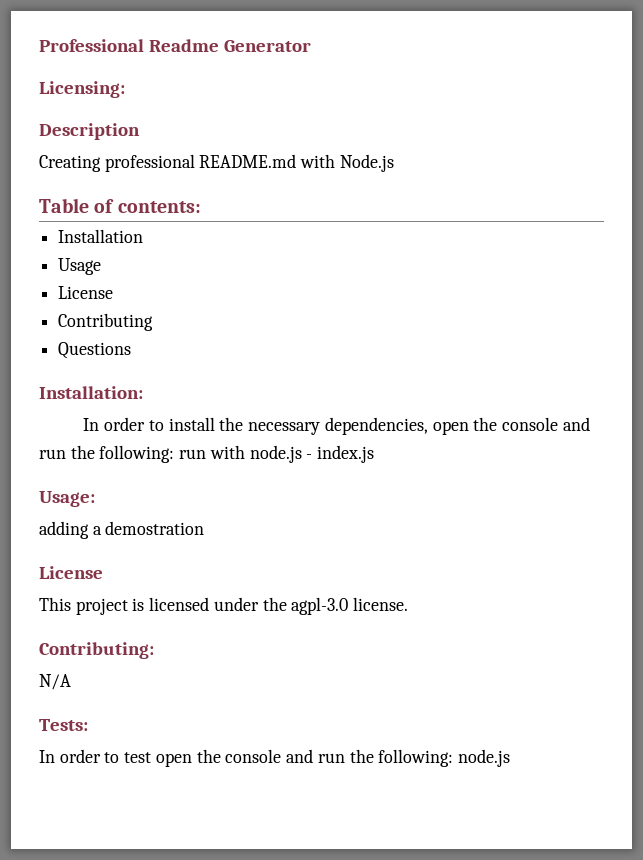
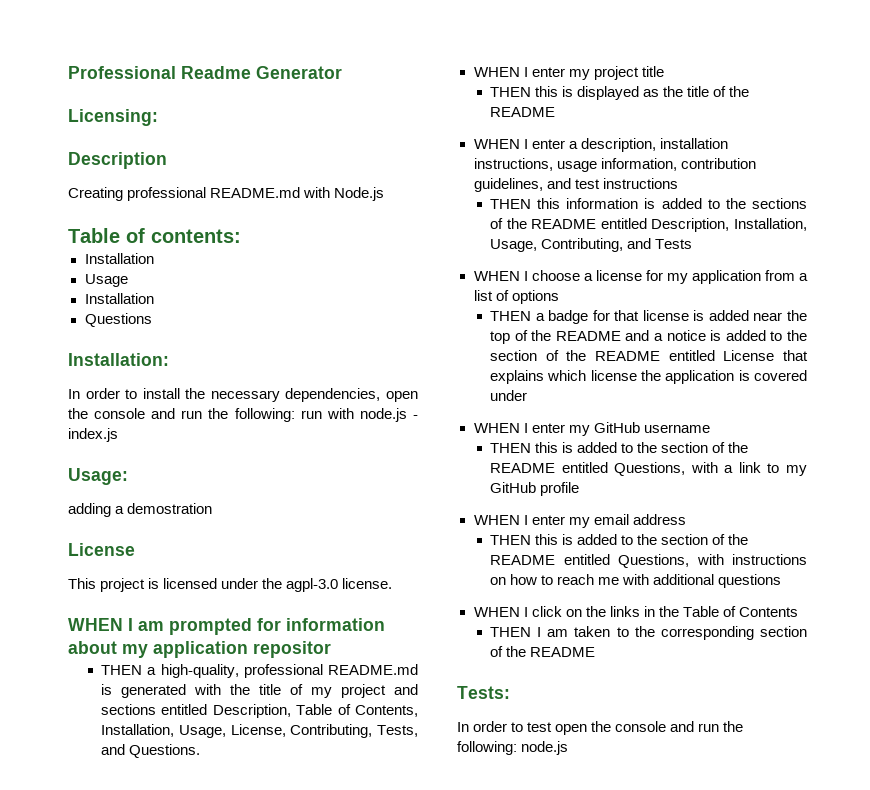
  Usage
- License
- Contributing
+ Installation
- Contributing:
- N/A
+ WHEN I am prompted for information about my application repositor
+ THEN a high-quality, professional README.md is generated with the title of my project and sections entitled Description, Table of Contents, Installation, Usage, License, Contributing, Tests, and Questions.
+ WHEN I enter my project title
+ THEN this is displayed as the title of the README
+ WHEN I enter a description, installation instructions, usage information, contribution guidelines, and test instructions
+ THEN this information is added to the sections of the README entitled Description, Installation, Usage, Contributing, and Tests
+ WHEN I choose a license for my application from a list of options
+ THEN a badge for that license is added near the top of the README and a notice is added to the section of the README entitled License that explains which license the application is covered under
+ WHEN I enter my GitHub username
+ THEN this is added to the section of the README entitled Questions, with a link to my GitHub profile
+ WHEN I enter my email address
+ THEN this is added to the section of the README entitled Questions, with instructions on how to reach me with additional questions
+ WHEN I click on the links in the Table of Contents
+ THEN I am taken to the corresponding section of the README

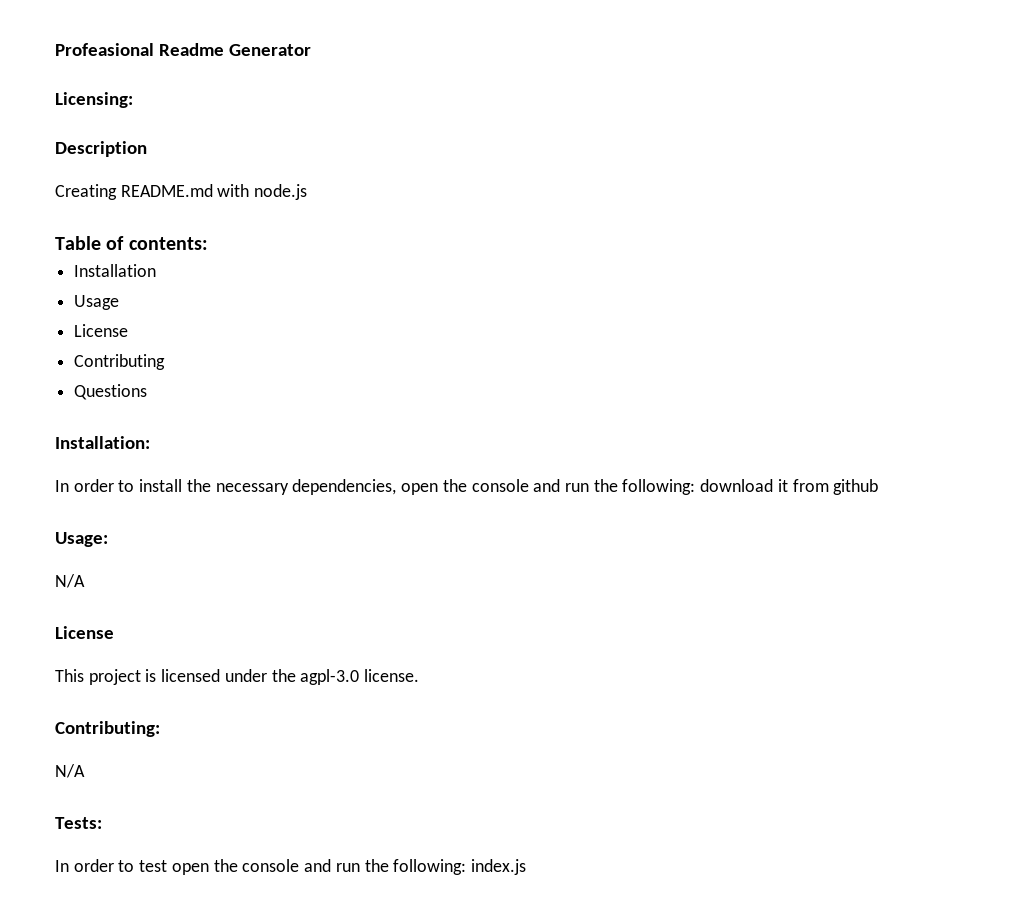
- Professional Readme Generator
+ Profeasional Readme Generator
- Creating professional README.md with Node.js
+ Creating README.md with node.js
  Usage
- Installation
+ License
+ Contributing
- In order to install the necessary dependencies, open the console and run the following: run with node.js - index.js
+ In order to install the necessary dependencies, open the console and run the following: download it from github
  Usage:
- adding a demostration
+ N/A
- WHEN I am prompted for information about my application repositor
- THEN a high-quality, professional README.md is generated with the title of my project and sections entitled Description, Table of Contents, Installation, Usage, License, Contributing, Tests, and Questions.
- WHEN I enter my project title
- THEN this is displayed as the title of the README
- WHEN I enter a description, installation instructions, usage information, contribution guidelines, and test instructions
- THEN this information is added to the sections of the README entitled Description, Installation, Usage, Contributing, and Tests
- WHEN I choose a license for my application from a list of options
- THEN a badge for that license is added near the top of the README and a notice is added to the section of the README entitled License that explains which license the application is covered under
- WHEN I enter my GitHub username
- THEN this is added to the section of the README entitled Questions, with a link to my GitHub profile
- WHEN I enter my email address
- THEN this is added to the section of the README entitled Questions, with instructions on how to reach me with additional questions
- WHEN I click on the links in the Table of Contents
- THEN I am taken to the corresponding section of the README
+ Contributing:
+ N/A
- In order to test open the console and run the following: node.js
+ In order to test open the console and run the following: index.js

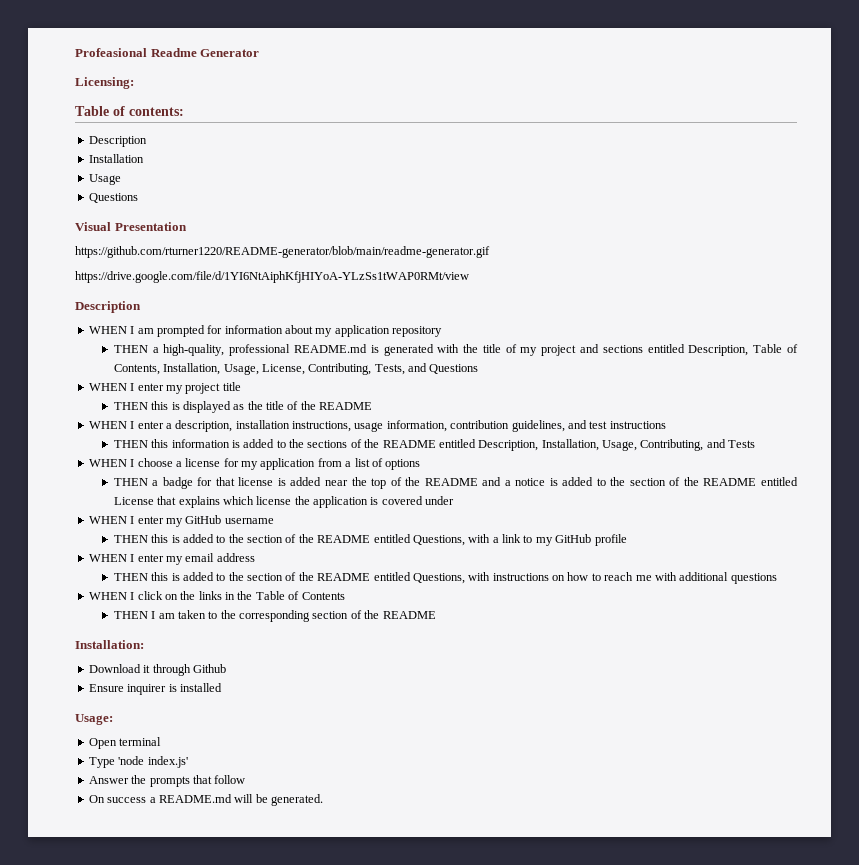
- Description
- Creating README.md with node.js
  Table of contents:
+ Description
  Usage
- License
- Contributing
  Questions
+ Visual Presentation
+ https://github.com/rturner1220/README-generator/blob/main/readme-generator.gif
+ https://drive.google.com/file/d/1YI6NtAiphKfjHIYoA-YLzSs1tWAP0RMt/view
+ Description
+ WHEN I am prompted for information about my application repository
+ THEN a high-quality, professional README.md is generated with the title of my project and sections entitled Description, Table of Contents, Installation, Usage, License, Contributing, Tests, and Questions
+ WHEN I enter my project title
+ THEN this is displayed as the title of the README
+ WHEN I enter a description, installation instructions, usage information, contribution guidelines, and test instructions
+ THEN this information is added to the sections of the README entitled Description, Installation, Usage, Contributing, and Tests
+ WHEN I choose a license for my application from a list of options
+ THEN a badge for that license is added near the top of the README and a notice is added to the section of the README entitled License that explains which license the application is covered under
+ WHEN I enter my GitHub username
+ THEN this is added to the section of the README entitled Questions, with a link to my GitHub profile
+ WHEN I enter my email address
+ THEN this is added to the section of the README entitled Questions, with instructions on how to reach me with additional questions
+ WHEN I click on the links in the Table of Contents
+ THEN I am taken to the corresponding section of the README
  Installation:
- In order to install the necessary dependencies, open the console and run the following: download it from github
+ Download it through Github
+ Ensure inquirer is installed
  Usage:
- N/A
- License
- This project is licensed under the agpl-3.0 license.
- Contributing:
- N/A
- Tests:
- In order to test open the console and run the following: index.js
+ Open terminal
+ Type 'node index.js'
+ Answer the prompts that follow
+ On success a README.md will be generated.

